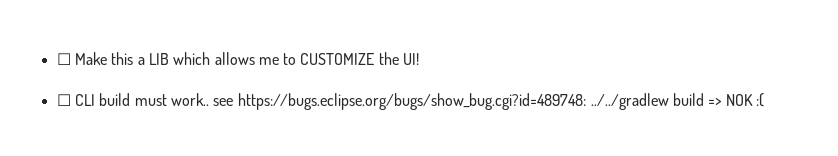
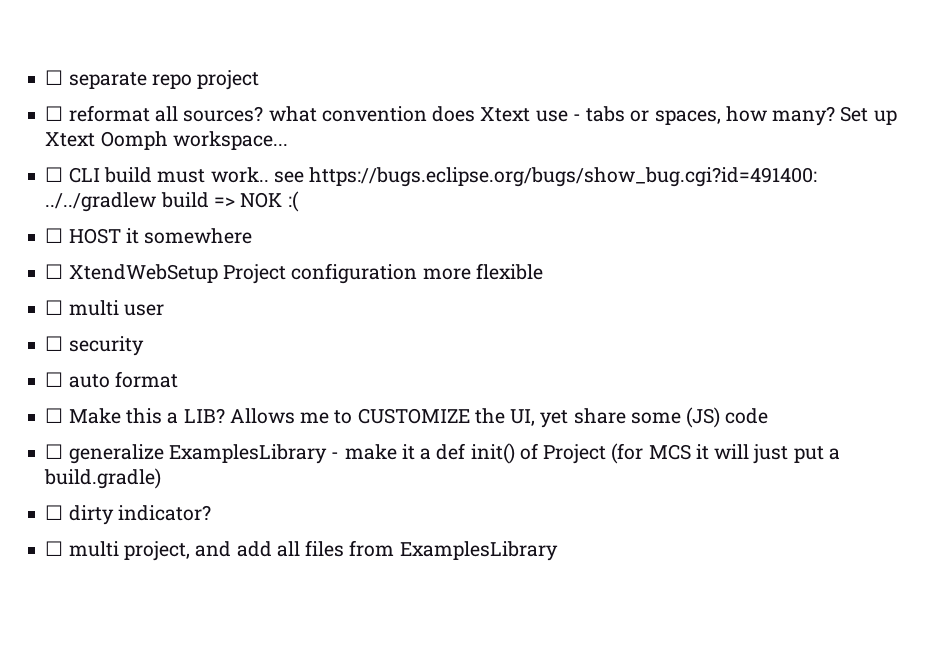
- ☐ Make this a LIB which allows me to CUSTOMIZE the UI!
+ ☐ separate repo project
+ ☐ reformat all sources? what convention does Xtext use - tabs or spaces, how many? Set up Xtext Oomph workspace...
- ☐ CLI build must work.. see https://bugs.eclipse.org/bugs/show_bug.cgi?id=489748: ../../gradlew build => NOK :(
+ ☐ CLI build must work.. see https://bugs.eclipse.org/bugs/show_bug.cgi?id=491400: ../../gradlew build => NOK :(
+ ☐ HOST it somewhere
+ ☐ XtendWebSetup Project configuration more flexible
+ ☐ multi user
+ ☐ security
+ ☐ auto format
+ ☐ Make this a LIB? Allows me to CUSTOMIZE the UI, yet share some (JS) code
+ ☐ generalize ExamplesLibrary - make it a def init() of Project (for MCS it will just put a build.gradle)
+ ☐ dirty indicator?
+ ☐ multi project, and add all files from ExamplesLibrary

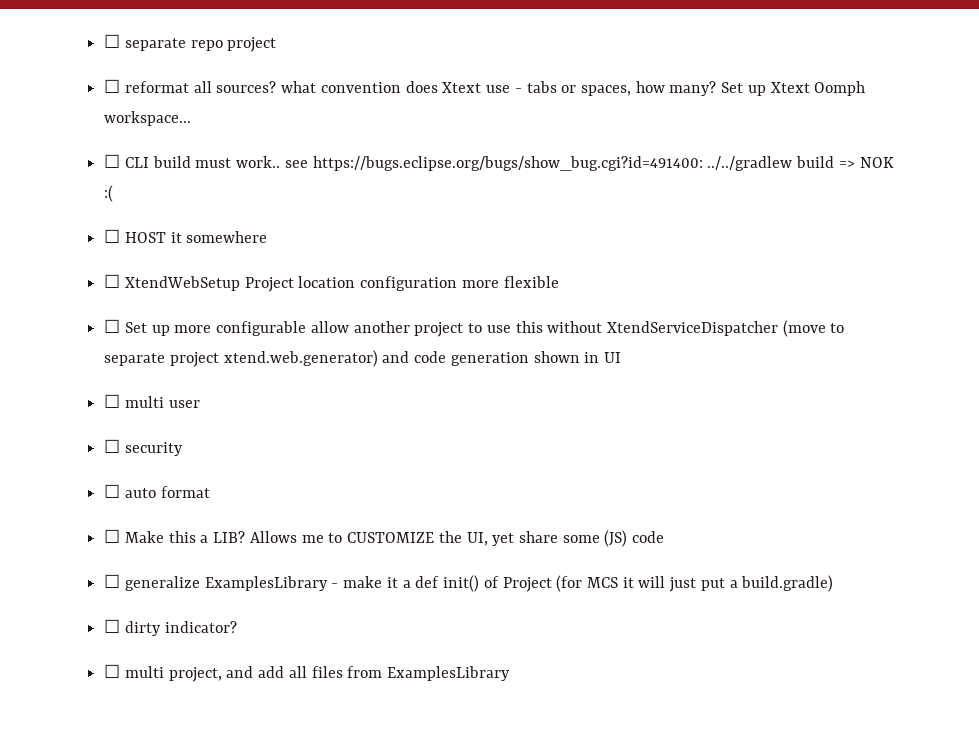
- ☐ XtendWebSetup Project configuration more flexible
+ ☐ XtendWebSetup Project location configuration more flexible
+ ☐ Set up more configurable allow another project to use this without XtendServiceDispatcher (move to separate project xtend.web.generator) and code generation shown in UI

